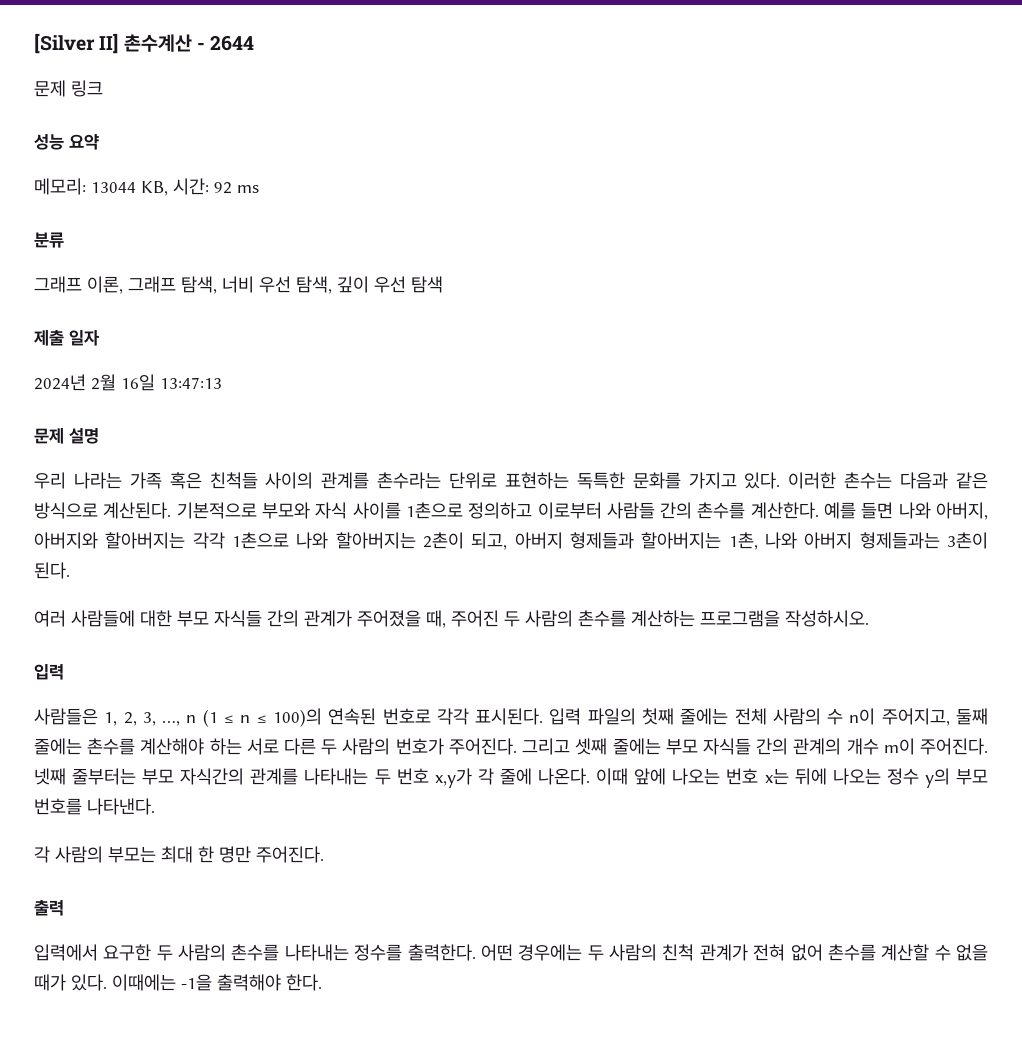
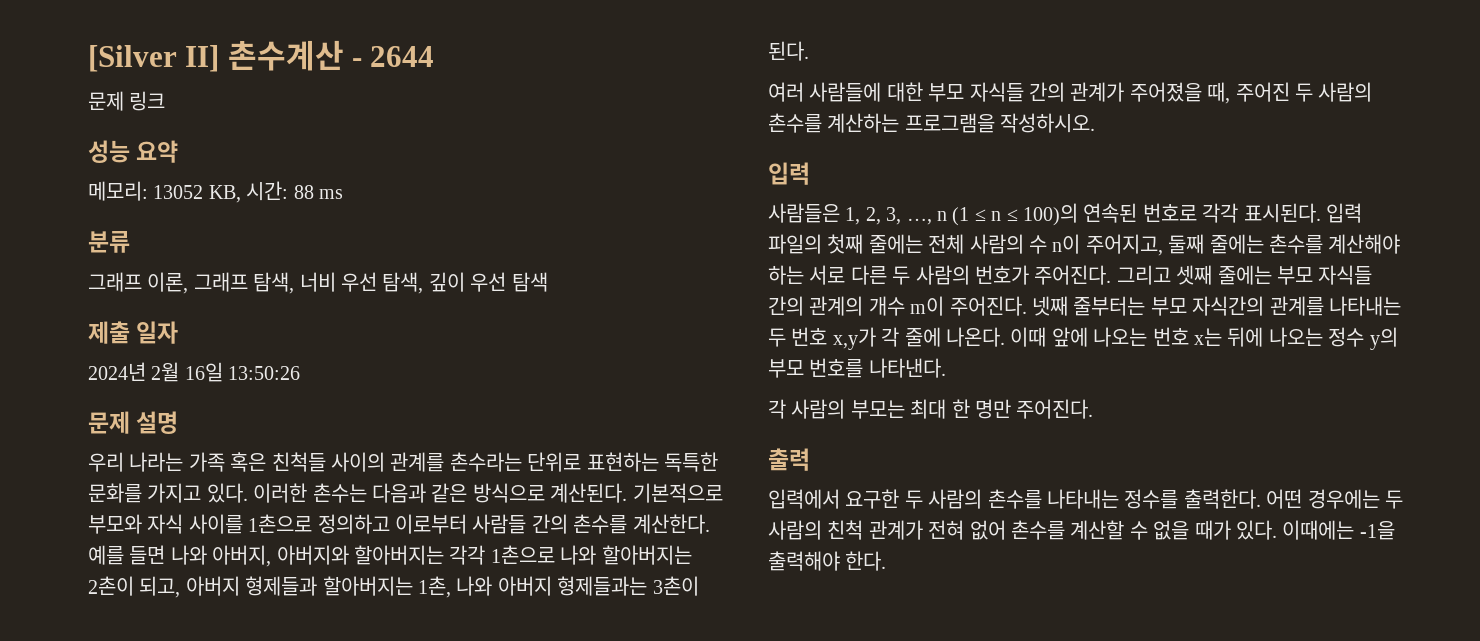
- 메모리: 13044 KB, 시간: 92 ms
+ 메모리: 13052 KB, 시간: 88 ms
- 2024년 2월 16일 13:47:13
+ 2024년 2월 16일 13:50:26

